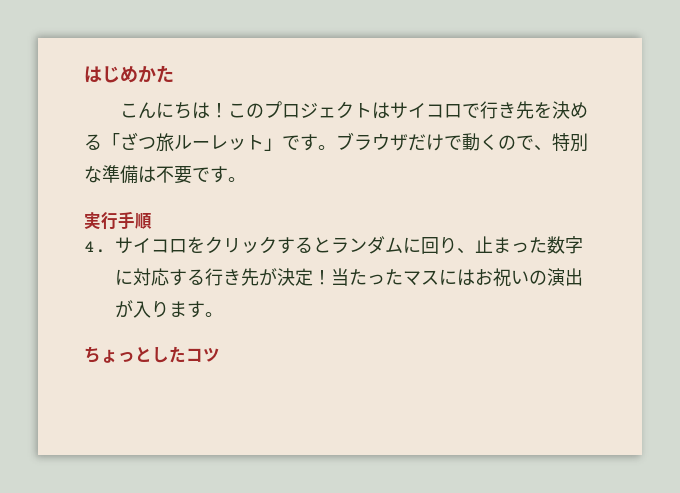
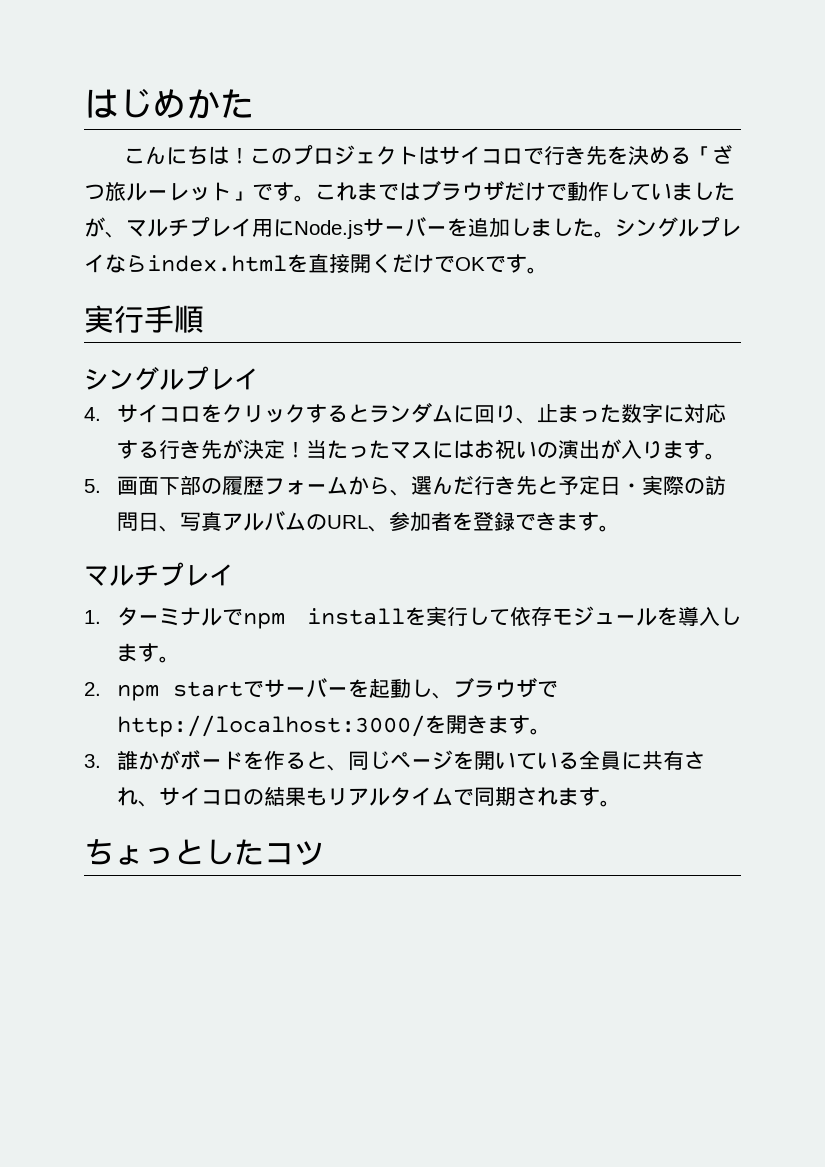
- ブラウザだけで動くので、特別な準備は不要です。
+ これまではブラウザだけで動作していましたが、マルチプレイ用にNode.jsサーバーを追加しました。シングルプレイならindex.htmlを直接開くだけでOKです。
  実行手順
+ シングルプレイ
+ 5.画面下部の履歴フォームから、選んだ行き先と予定日・実際の訪問日、写真アルバムのURL、参加者を登録できます。
+ マルチプレイ
+ 1.ターミナルでnpm installを実行して依存モジュールを導入します。
+ 2. npm startでサーバーを起動し、ブラウザでhttp://localhost:3000/を開きます。
+ 3.誰かがボードを作ると、同じページを開いている全員に共有され、サイコロの結果もリアルタイムで同期されます。

